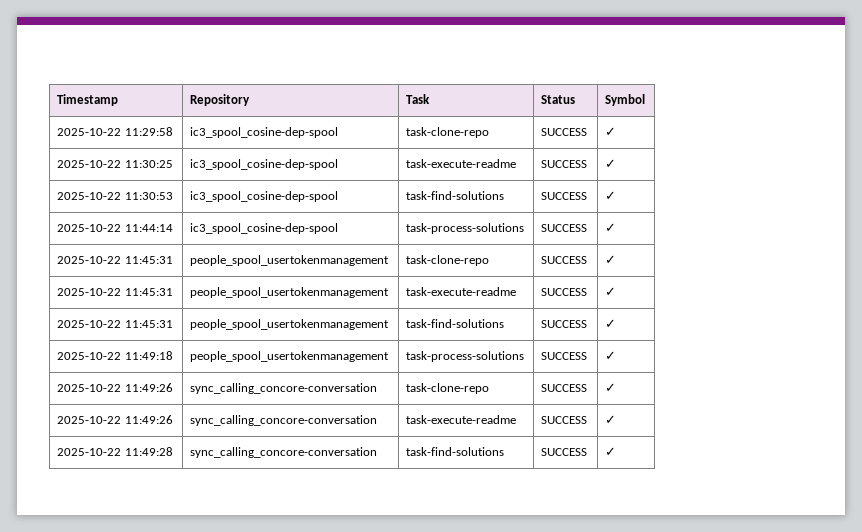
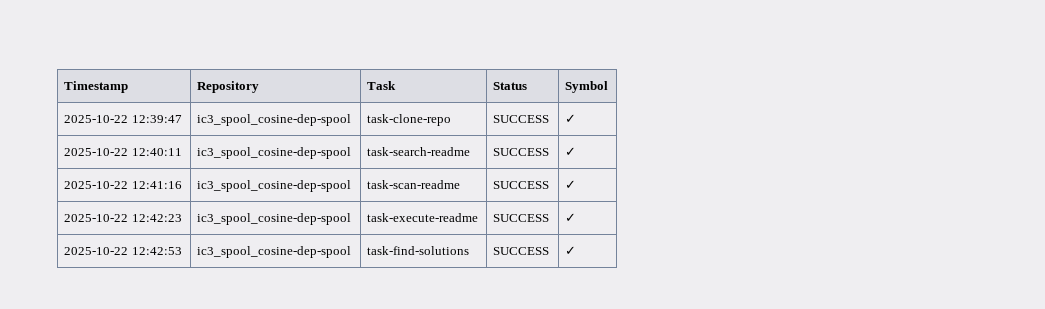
- 2025-10-22 11:29:58 | ic3_spool_cosine-dep-spool | task-clone-repo | SUCCESS | ✓
+ 2025-10-22 12:39:47 | ic3_spool_cosine-dep-spool | task-clone-repo | SUCCESS | ✓
- 2025-10-22 11:30:25 | ic3_spool_cosine-dep-spool | task-execute-readme | SUCCESS | ✓
+ 2025-10-22 12:40:11 | ic3_spool_cosine-dep-spool | task-search-readme | SUCCESS | ✓
+ 2025-10-22 12:41:16 | ic3_spool_cosine-dep-spool | task-scan-readme | SUCCESS | ✓
+ 2025-10-22 12:42:23 | ic3_spool_cosine-dep-spool | task-execute-readme | SUCCESS | ✓
- 2025-10-22 11:30:53 | ic3_spool_cosine-dep-spool | task-find-solutions | SUCCESS | ✓
+ 2025-10-22 12:42:53 | ic3_spool_cosine-dep-spool | task-find-solutions | SUCCESS | ✓
- 2025-10-22 11:44:14 | ic3_spool_cosine-dep-spool | task-process-solutions | SUCCESS | ✓
- 2025-10-22 11:45:31 | people_spool_usertokenmanagement | task-clone-repo | SUCCESS | ✓
- 2025-10-22 11:45:31 | people_spool_usertokenmanagement | task-execute-readme | SUCCESS | ✓
- 2025-10-22 11:45:31 | people_spool_usertokenmanagement | task-find-solutions | SUCCESS | ✓
- 2025-10-22 11:49:18 | people_spool_usertokenmanagement | task-process-solutions | SUCCESS | ✓
- 2025-10-22 11:49:26 | sync_calling_concore-conversation | task-clone-repo | SUCCESS | ✓
- 2025-10-22 11:49:26 | sync_calling_concore-conversation | task-execute-readme | SUCCESS | ✓
- 2025-10-22 11:49:28 | sync_calling_concore-conversation | task-find-solutions | SUCCESS | ✓

